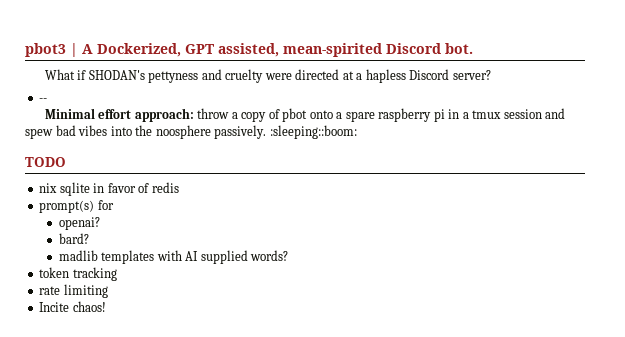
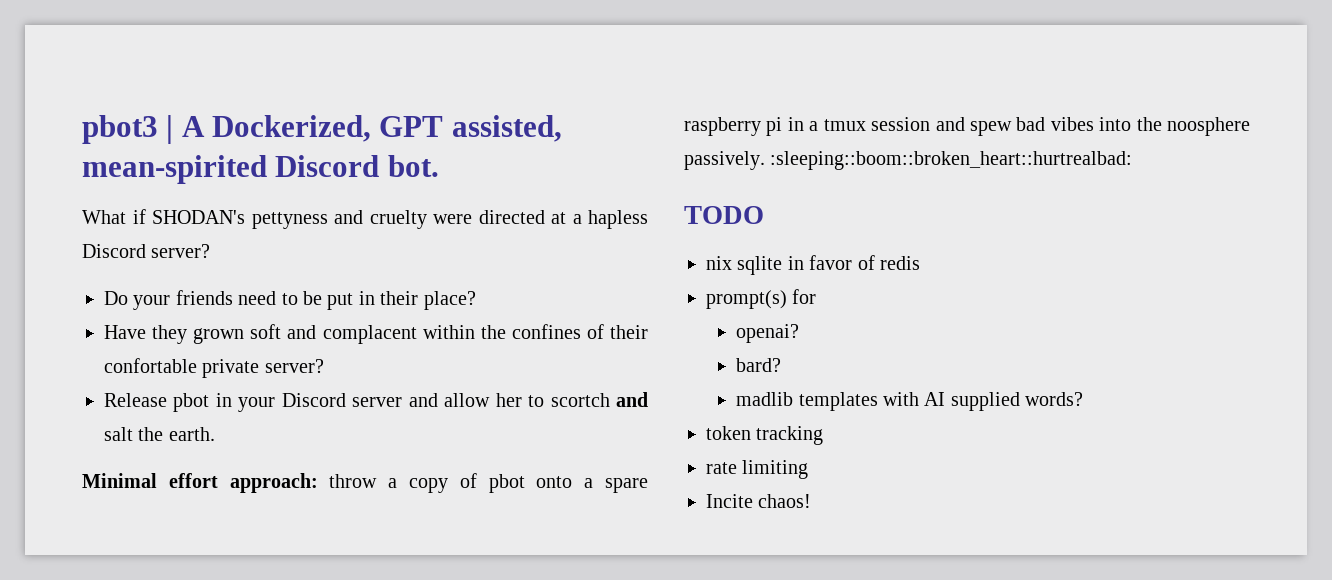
- --
+ Do your friends need to be put in their place?
+ Have they grown soft and complacent within the confines of their confortable private server?
+ Release pbot in your Discord server and allow her to scortch and salt the earth.
- Minimal effort approach: throw a copy of pbot onto a spare raspberry pi in a tmux session and spew bad vibes into the noosphere passively. :sleeping::boom:
+ Minimal effort approach: throw a copy of pbot onto a spare raspberry pi in a tmux session and spew bad vibes into the noosphere passively. :sleeping::boom::broken_heart::hurtrealbad:

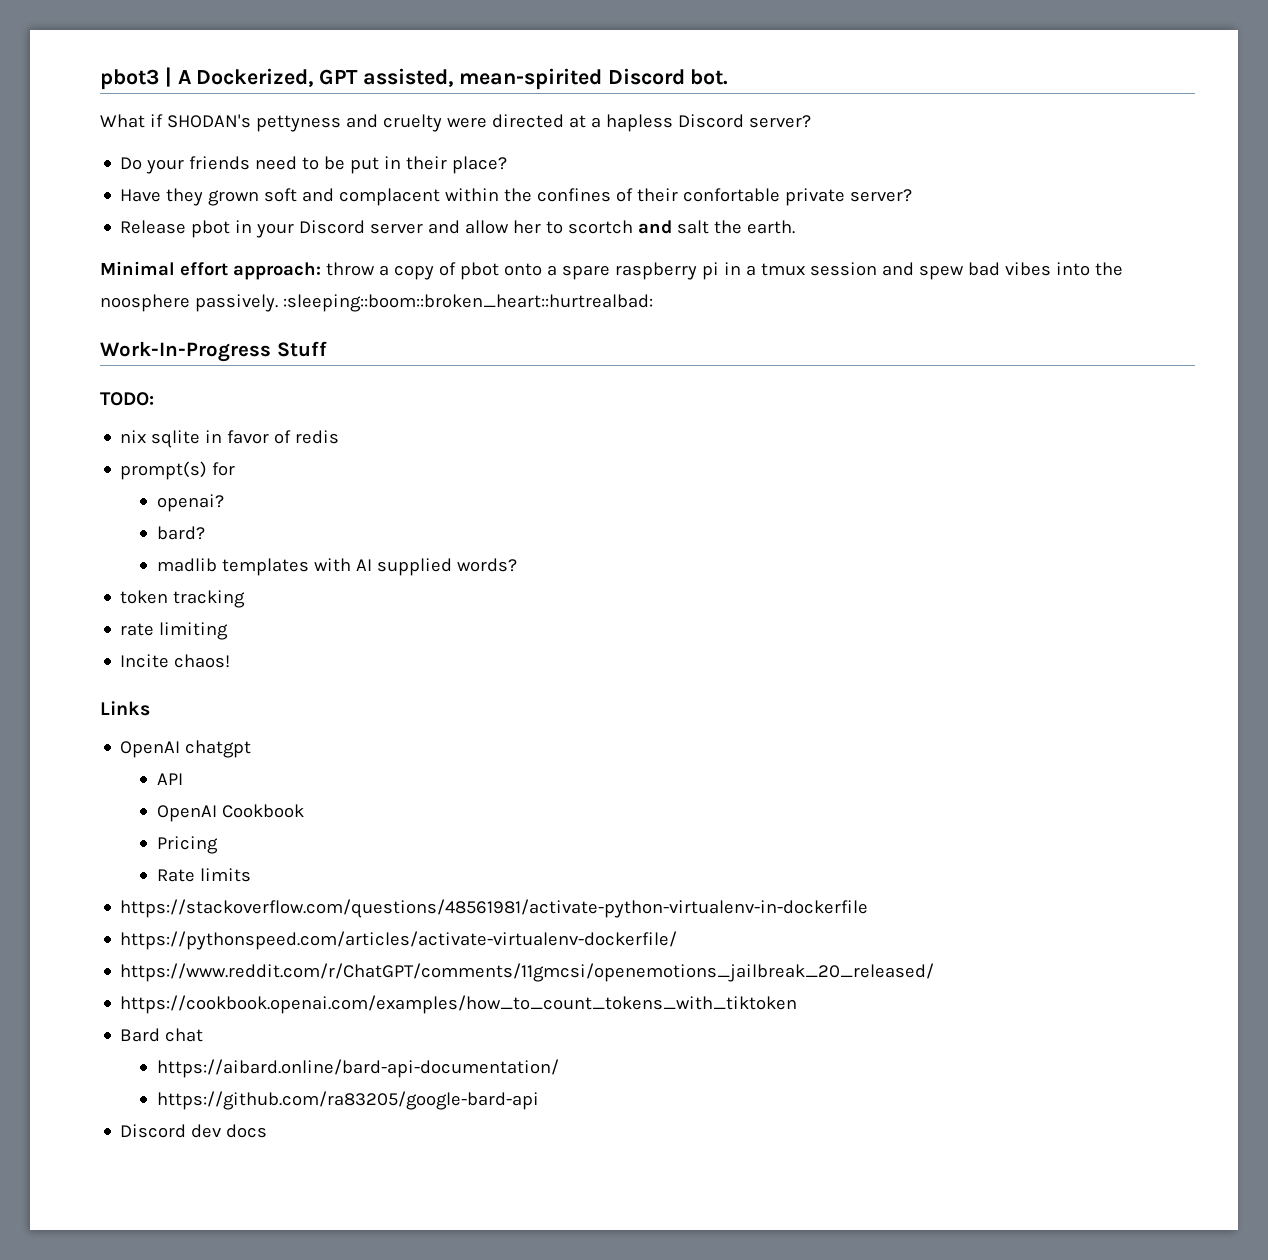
- TODO
+ Work-In-Progress Stuff
+ TODO:
+ Links
+ OpenAI chatgpt
+ API
+ OpenAI Cookbook
+ Pricing
+ Rate limits
+ https://stackoverflow.com/questions/48561981/activate-python-virtualenv-in-dockerfile
+ https://pythonspeed.com/articles/activate-virtualenv-dockerfile/
+ https://www.reddit.com/r/ChatGPT/comments/11gmcsi/openemotions_jailbreak_20_released/
+ https://cookbook.openai.com/examples/how_to_count_tokens_with_tiktoken
+ Bard chat
+ https://aibard.online/bard-api-documentation/
+ https://github.com/ra83205/google-bard-api
+ Discord dev docs

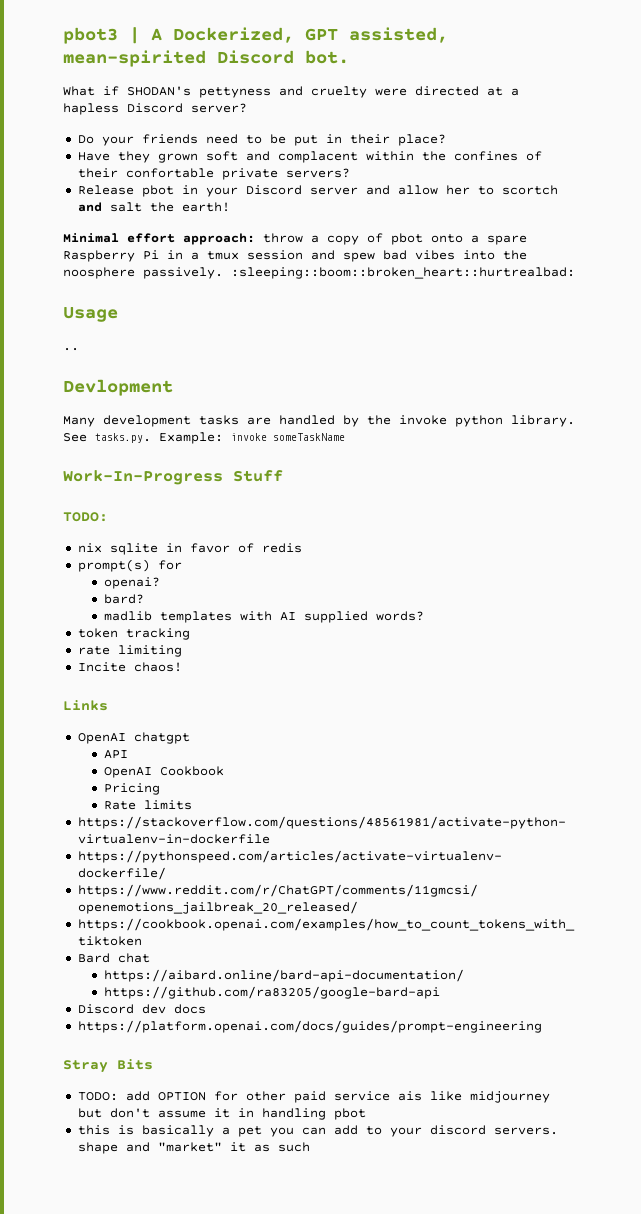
- Have they grown soft and complacent within the confines of their confortable private server?
+ Have they grown soft and complacent within the confines of their confortable private servers?
- Release pbot in your Discord server and allow her to scortch and salt the earth.
+ Release pbot in your Discord server and allow her to scortch and salt the earth!
- Minimal effort approach: throw a copy of pbot onto a spare raspberry pi in a tmux session and spew bad vibes into the noosphere passively. :sleeping::boom::broken_heart::hurtrealbad:
+ Minimal effort approach: throw a copy of pbot onto a spare Raspberry Pi in a tmux session and spew bad vibes into the noosphere passively. :sleeping::boom::broken_heart::hurtrealbad:
+ Usage
+ ..
+ Devlopment
+ Many development tasks are handled by the invoke python library. See tasks.py. Example: invoke someTaskName
+ https://platform.openai.com/docs/guides/prompt-engineering
+ Stray Bits
+ TODO: add OPTION for other paid service ais like midjourney but don't assume it in handling pbot
+ this is basically a pet you can add to your discord servers. shape and "market" it as such

